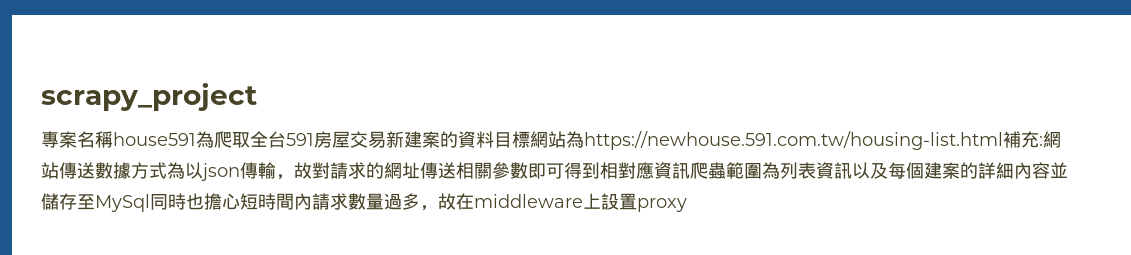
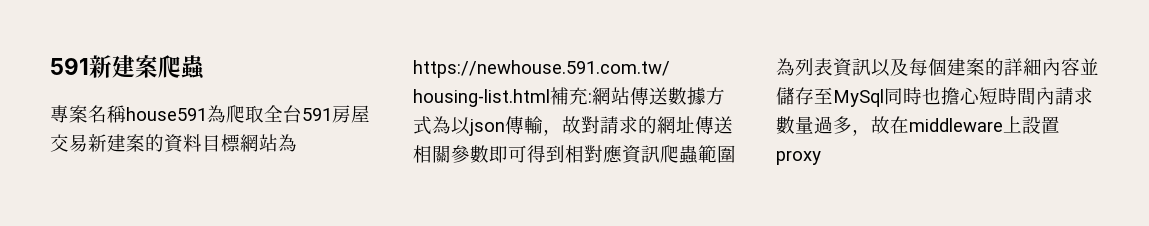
- scrapy_project
+ 591新建案爬蟲

